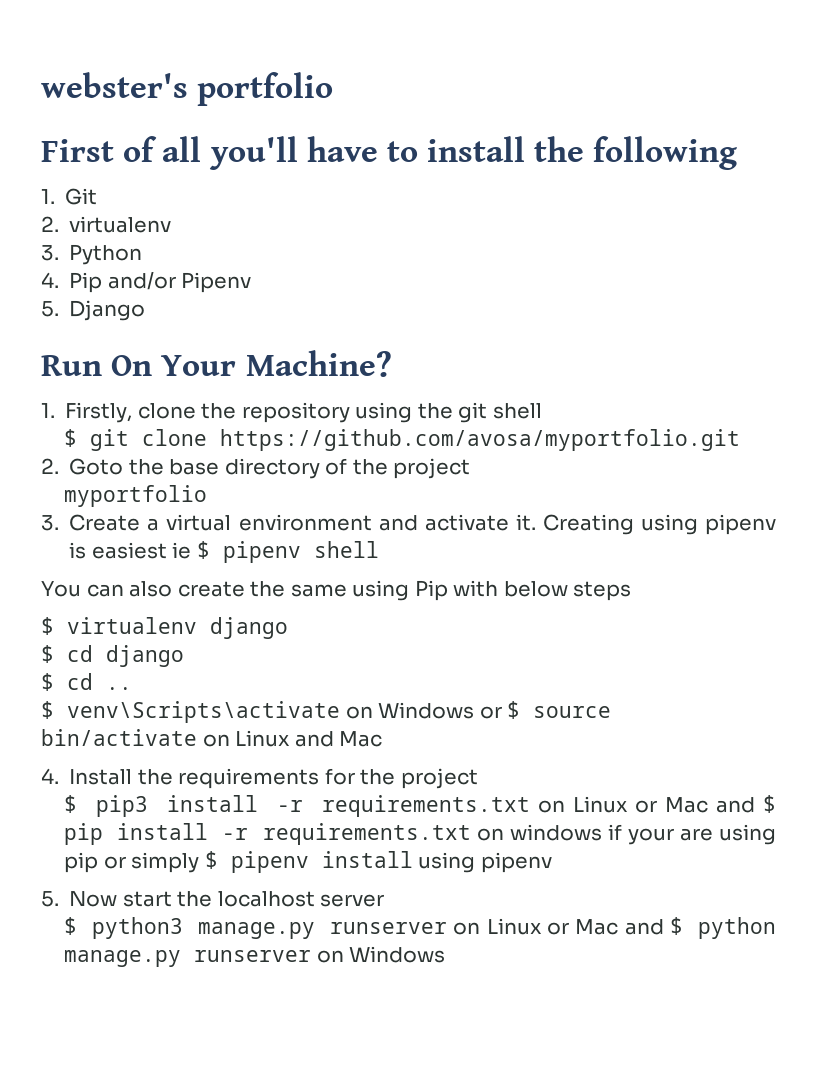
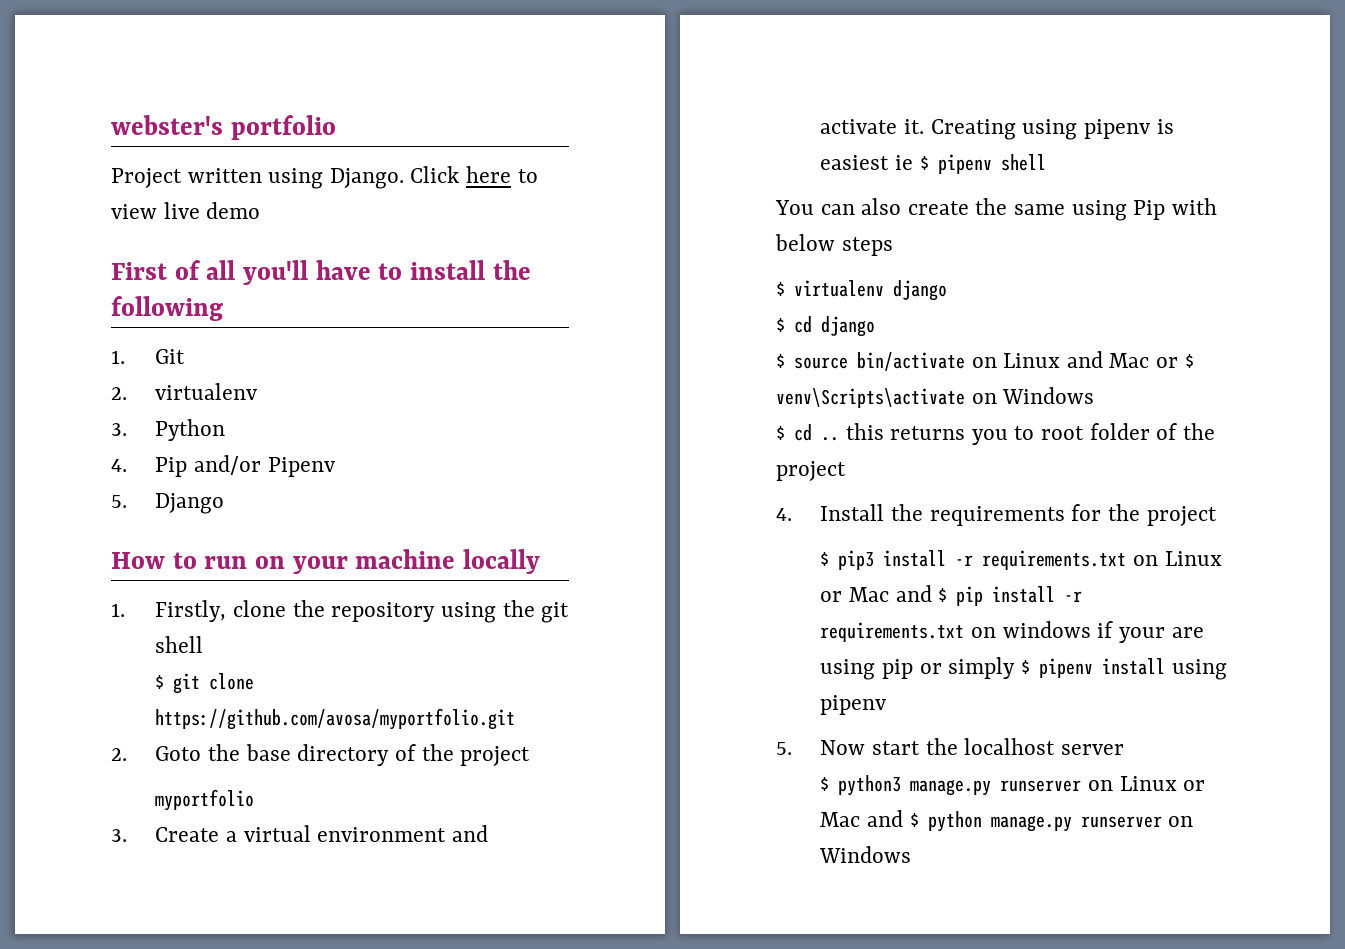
+ Project written using Django. Click here to view live demo
- Run On Your Machine?
+ How to run on your machine locally
- $ cd ..
- $ venv\Scripts\activate on Windows or $ source bin/activate on Linux and Mac
+ $ source bin/activate on Linux and Mac or $ venv\Scripts\activate on Windows
+ $ cd .. this returns you to root folder of the project

